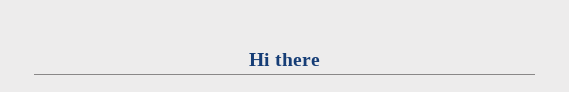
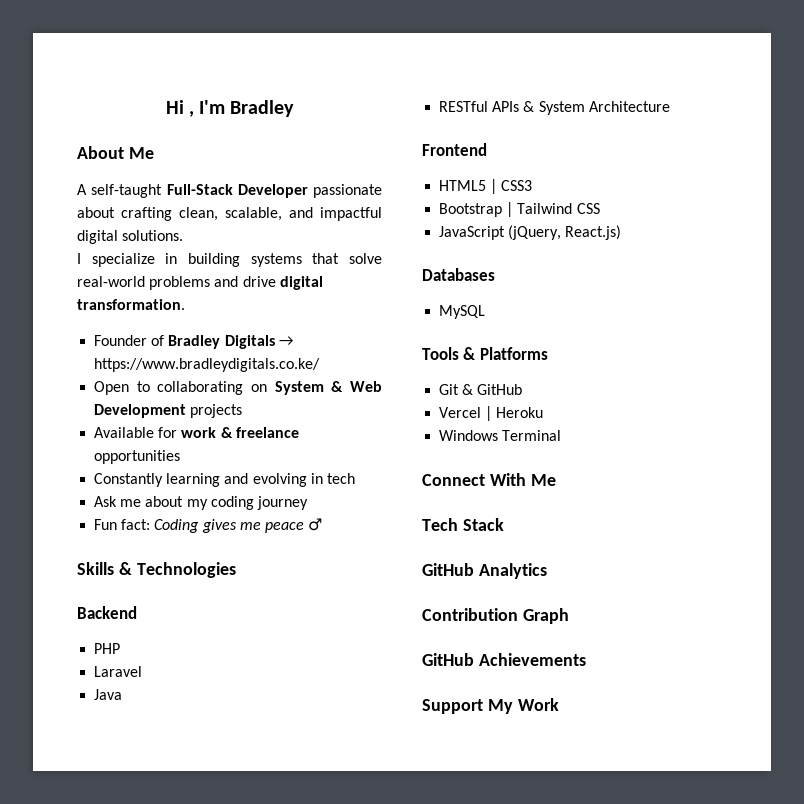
- Hi there
+ Hi , I'm Bradley
+ About Me
+ A self-taught Full-Stack Developer passionate about crafting clean, scalable, and impactful digital solutions.
+ I specialize in building systems that solve real-world problems and drive digital transformation.
+ Founder of Bradley Digitals → https://www.bradleydigitals.co.ke/
+ Open to collaborating on System & Web Development projects
+ Available for work & freelance opportunities
+ Constantly learning and evolving in tech
+ Ask me about my coding journey
+ Fun fact: Coding gives me peace ♂
+ Skills & Technologies
+ Backend
+ PHP
+ Laravel
+ Java
+ RESTful APIs & System Architecture
+ Frontend
+ HTML5 | CSS3
+ Bootstrap | Tailwind CSS
+ JavaScript (jQuery, React.js)
+ Databases
+ MySQL
+ Tools & Platforms
+ Git & GitHub
+ Vercel | Heroku
+ Windows Terminal
+ Connect With Me
+ Tech Stack
+ GitHub Analytics
+ Contribution Graph
+ GitHub Achievements
+ Support My Work

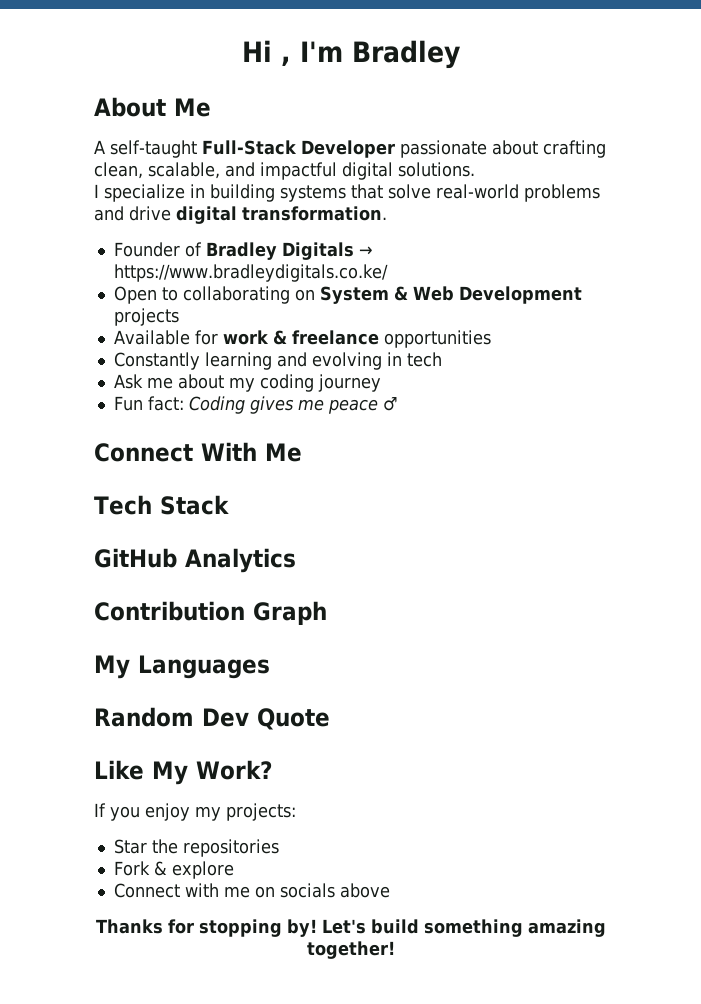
- Skills & Technologies
- Backend
- PHP
- Laravel
- Java
- RESTful APIs & System Architecture
- Frontend
- HTML5 | CSS3
- Bootstrap | Tailwind CSS
- JavaScript (jQuery, React.js)
- Databases
- MySQL
- Tools & Platforms
- Git & GitHub
- Vercel | Heroku
- Windows Terminal
- GitHub Achievements
- Support My Work
+ My Languages
+ Random Dev Quote
+ Like My Work?
+ If you enjoy my projects:
+ Star the repositories
+ Fork & explore
+ Connect with me on socials above
+ Thanks for stopping by! Let's build something amazing together!

